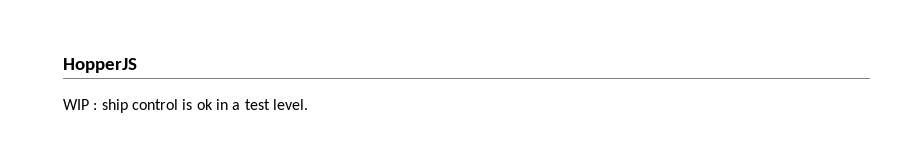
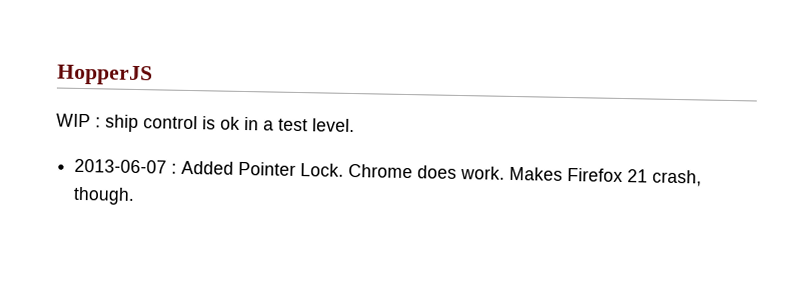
+ 2013-06-07 : Added Pointer Lock. Chrome does work. Makes Firefox 21 crash, though.

